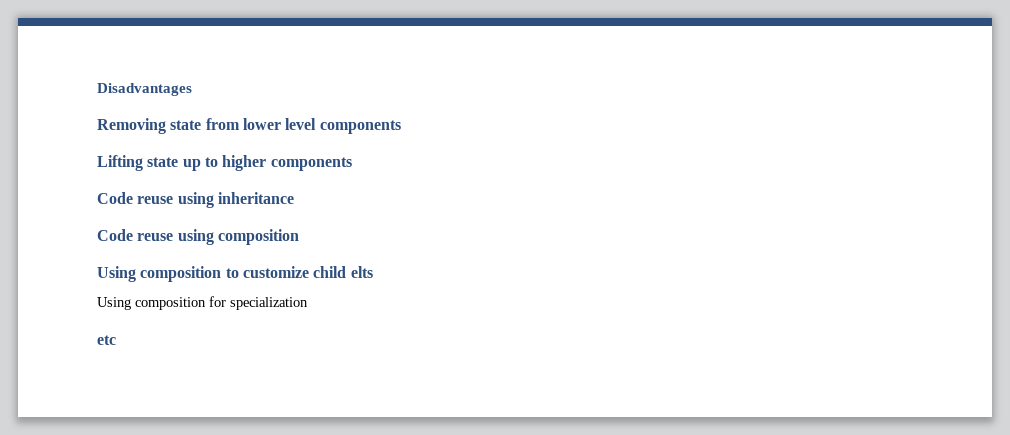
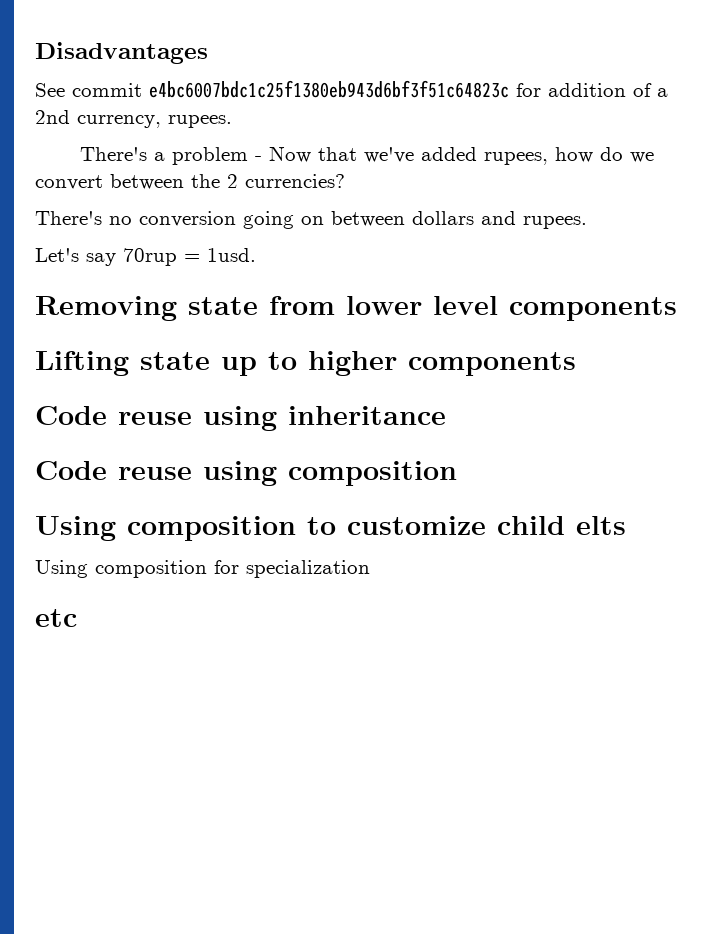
+ See commit e4bc6007bdc1c25f1380eb943d6bf3f51c64823c for addition of a 2nd currency, rupees.
+ There's a problem - Now that we've added rupees, how do we convert between the 2 currencies?
+ There's no conversion going on between dollars and rupees.
+ Let's say 70rup = 1usd.

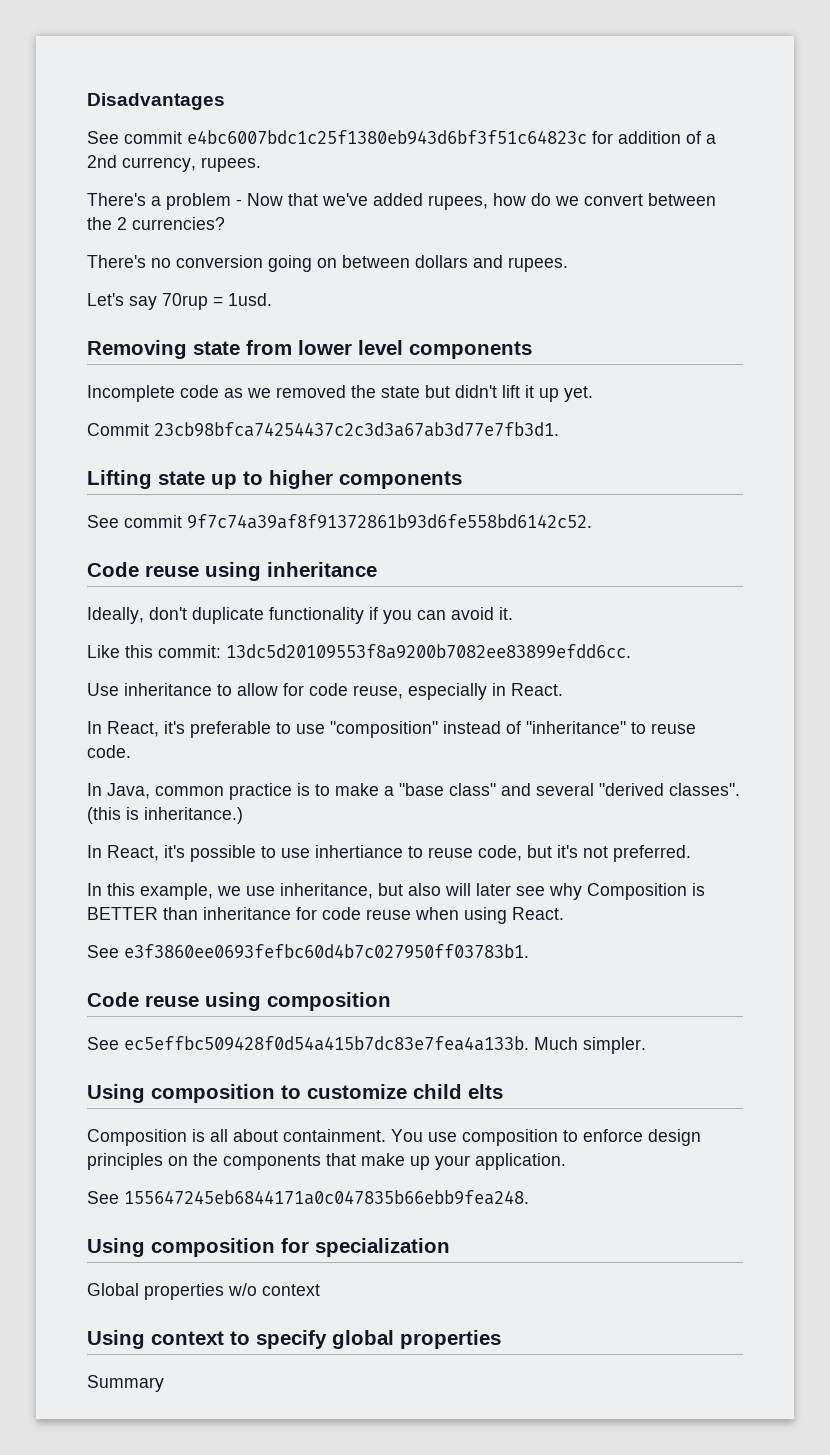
+ Incomplete code as we removed the state but didn't lift it up yet.
+ Commit 23cb98bfca74254437c2c3d3a67ab3d77e7fb3d1.
+ See commit 9f7c74a39af8f91372861b93d6fe558bd6142c52.
+ Ideally, don't duplicate functionality if you can avoid it.
+ Like this commit: 13dc5d20109553f8a9200b7082ee83899efdd6cc.
+ Use inheritance to allow for code reuse, especially in React.
+ In React, it's preferable to use "composition" instead of "inheritance" to reuse code.
+ In Java, common practice is to make a "base class" and several "derived classes". (this is inheritance.)
+ In React, it's possible to use inhertiance to reuse code, but it's not preferred.
+ In this example, we use inheritance, but also will later see why Composition is BETTER than inheritance for code reuse when using React.
+ See e3f3860ee0693fefbc60d4b7c027950ff03783b1.
+ See ec5effbc509428f0d54a415b7dc83e7fea4a133b. Much simpler.
+ Composition is all about containment. You use composition to enforce design principles on the components that make up your application.
+ See 155647245eb6844171a0c047835b66ebb9fea248.
  Using composition for specialization
- etc
+ Global properties w/o context
+ Using context to specify global properties
+ Summary

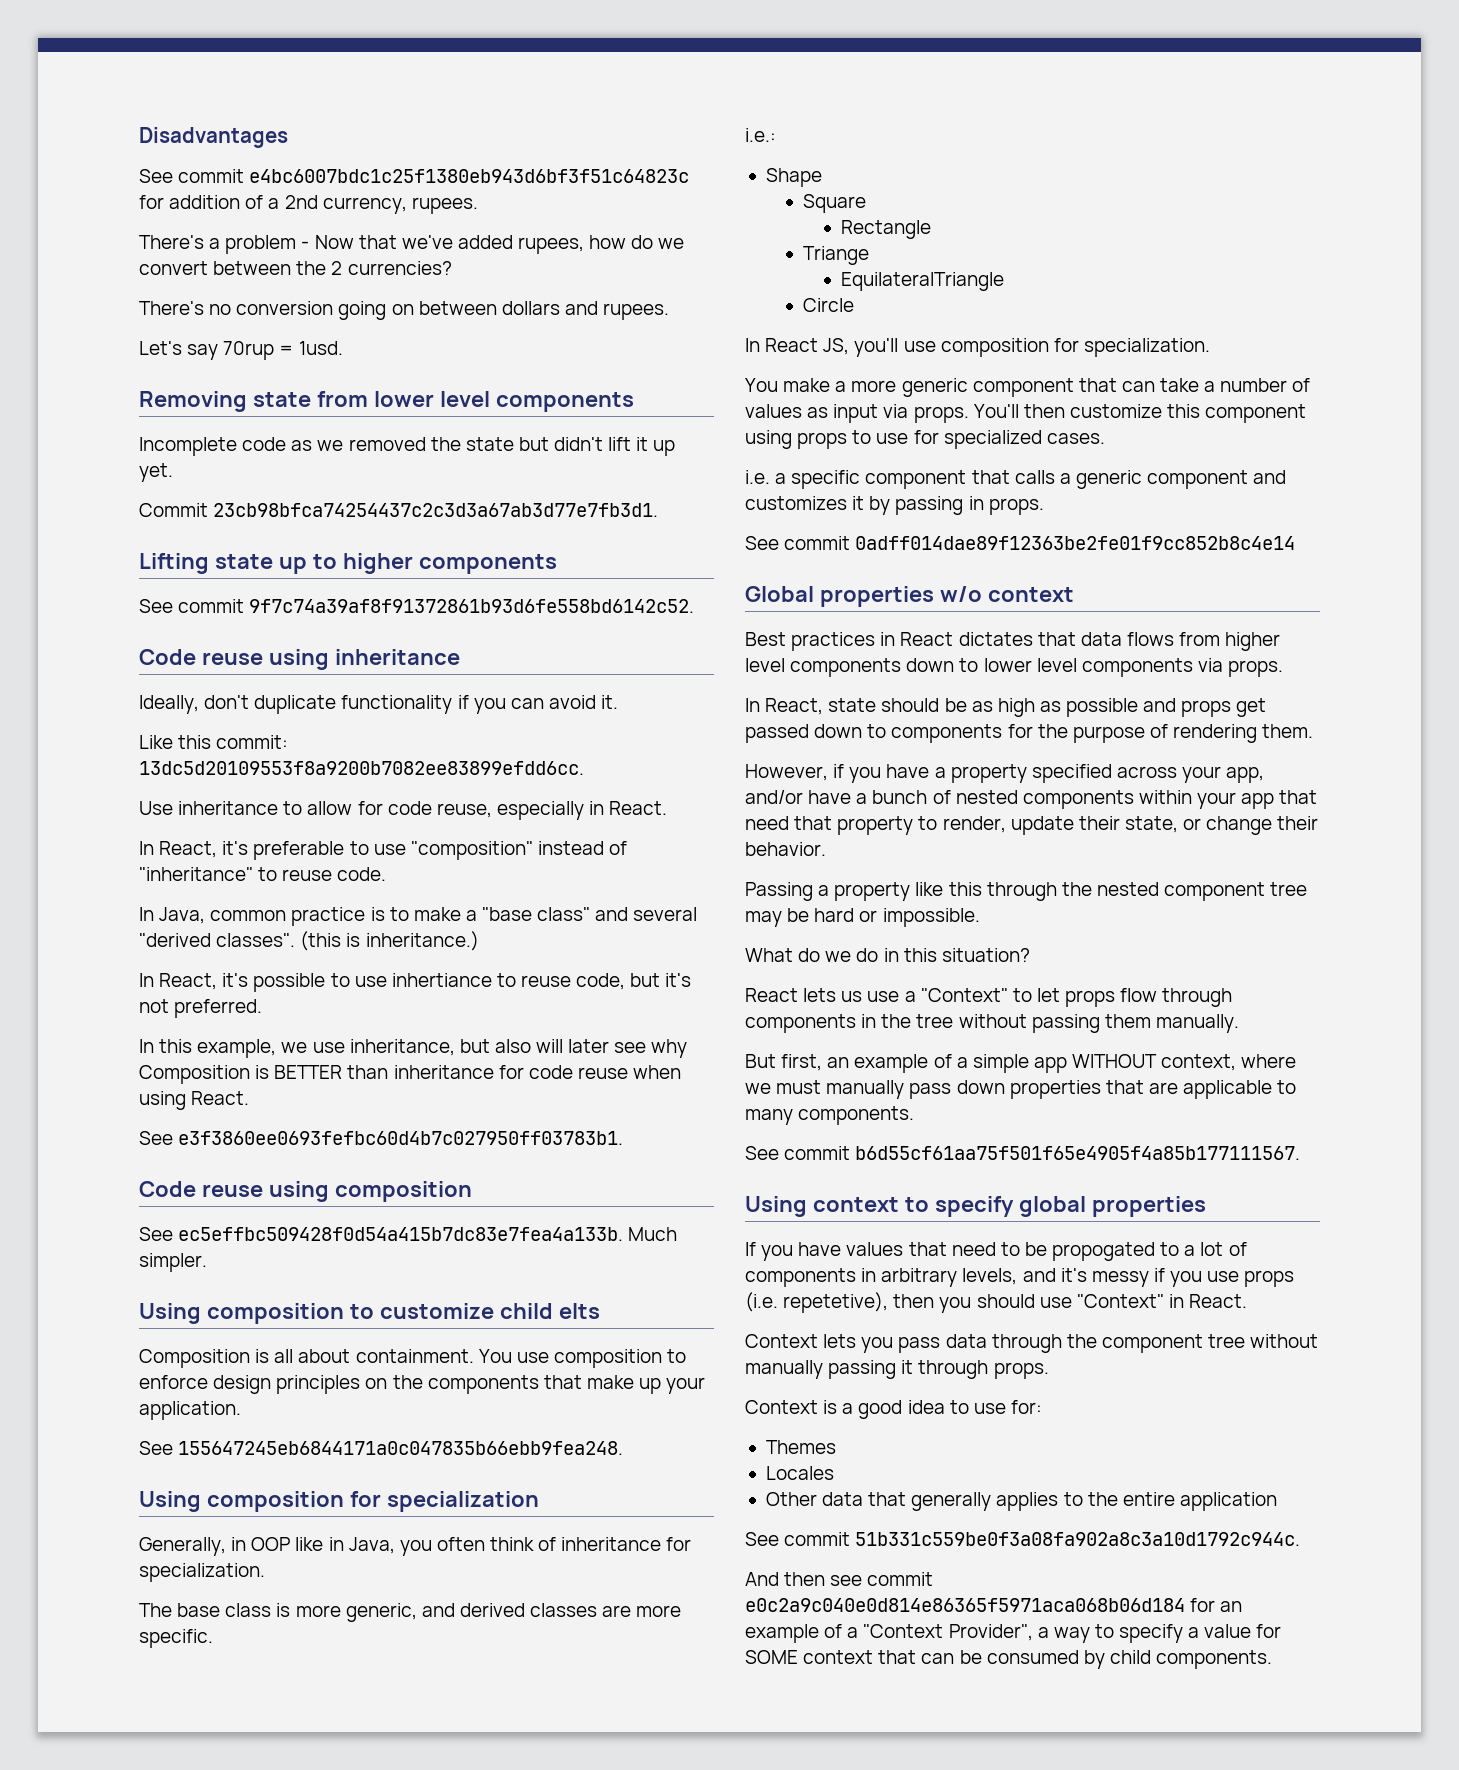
+ Generally, in OOP like in Java, you often think of inheritance for specialization.
+ The base class is more generic, and derived classes are more specific.
+ i.e.:
+ Shape
+ Square
+ Rectangle
+ Triange
+ EquilateralTriangle
+ Circle
+ In React JS, you'll use composition for specialization.
+ You make a more generic component that can take a number of values as input via props. You'll then customize this component using props to use for specialized cases.
+ i.e. a specific component that calls a generic component and customizes it by passing in props.
+ See commit 0adff014dae89f12363be2fe01f9cc852b8c4e14
  Global properties w/o context
+ Best practices in React dictates that data flows from higher level components down to lower level components via props.
+ In React, state should be as high as possible and props get passed down to components for the purpose of rendering them.
+ However, if you have a property specified across your app, and/or have a bunch of nested components within your app that need that property to render, update their state, or change their behavior.
+ Passing a property like this through the nested component tree may be hard or impossible.
+ What do we do in this situation?
+ React lets us use a "Context" to let props flow through components in the tree without passing them manually.
+ But first, an example of a simple app WITHOUT context, where we must manually pass down properties that are applicable to many components.
+ See commit b6d55cf61aa75f501f65e4905f4a85b177111567.
- Summary
+ If you have values that need to be propogated to a lot of components in arbitrary levels, and it's messy if you use props (i.e. repetetive), then you should use "Context" in React.
+ Context lets you pass data through the component tree without manually passing it through props.
+ Context is a good idea to use for:
+ Themes
+ Locales
+ Other data that generally applies to the entire application
+ See commit 51b331c559be0f3a08fa902a8c3a10d1792c944c.
+ And then see commit e0c2a9c040e0d814e86365f5971aca068b06d184 for an example of a "Context Provider", a way to specify a value for SOME context that can be consumed by child components.

